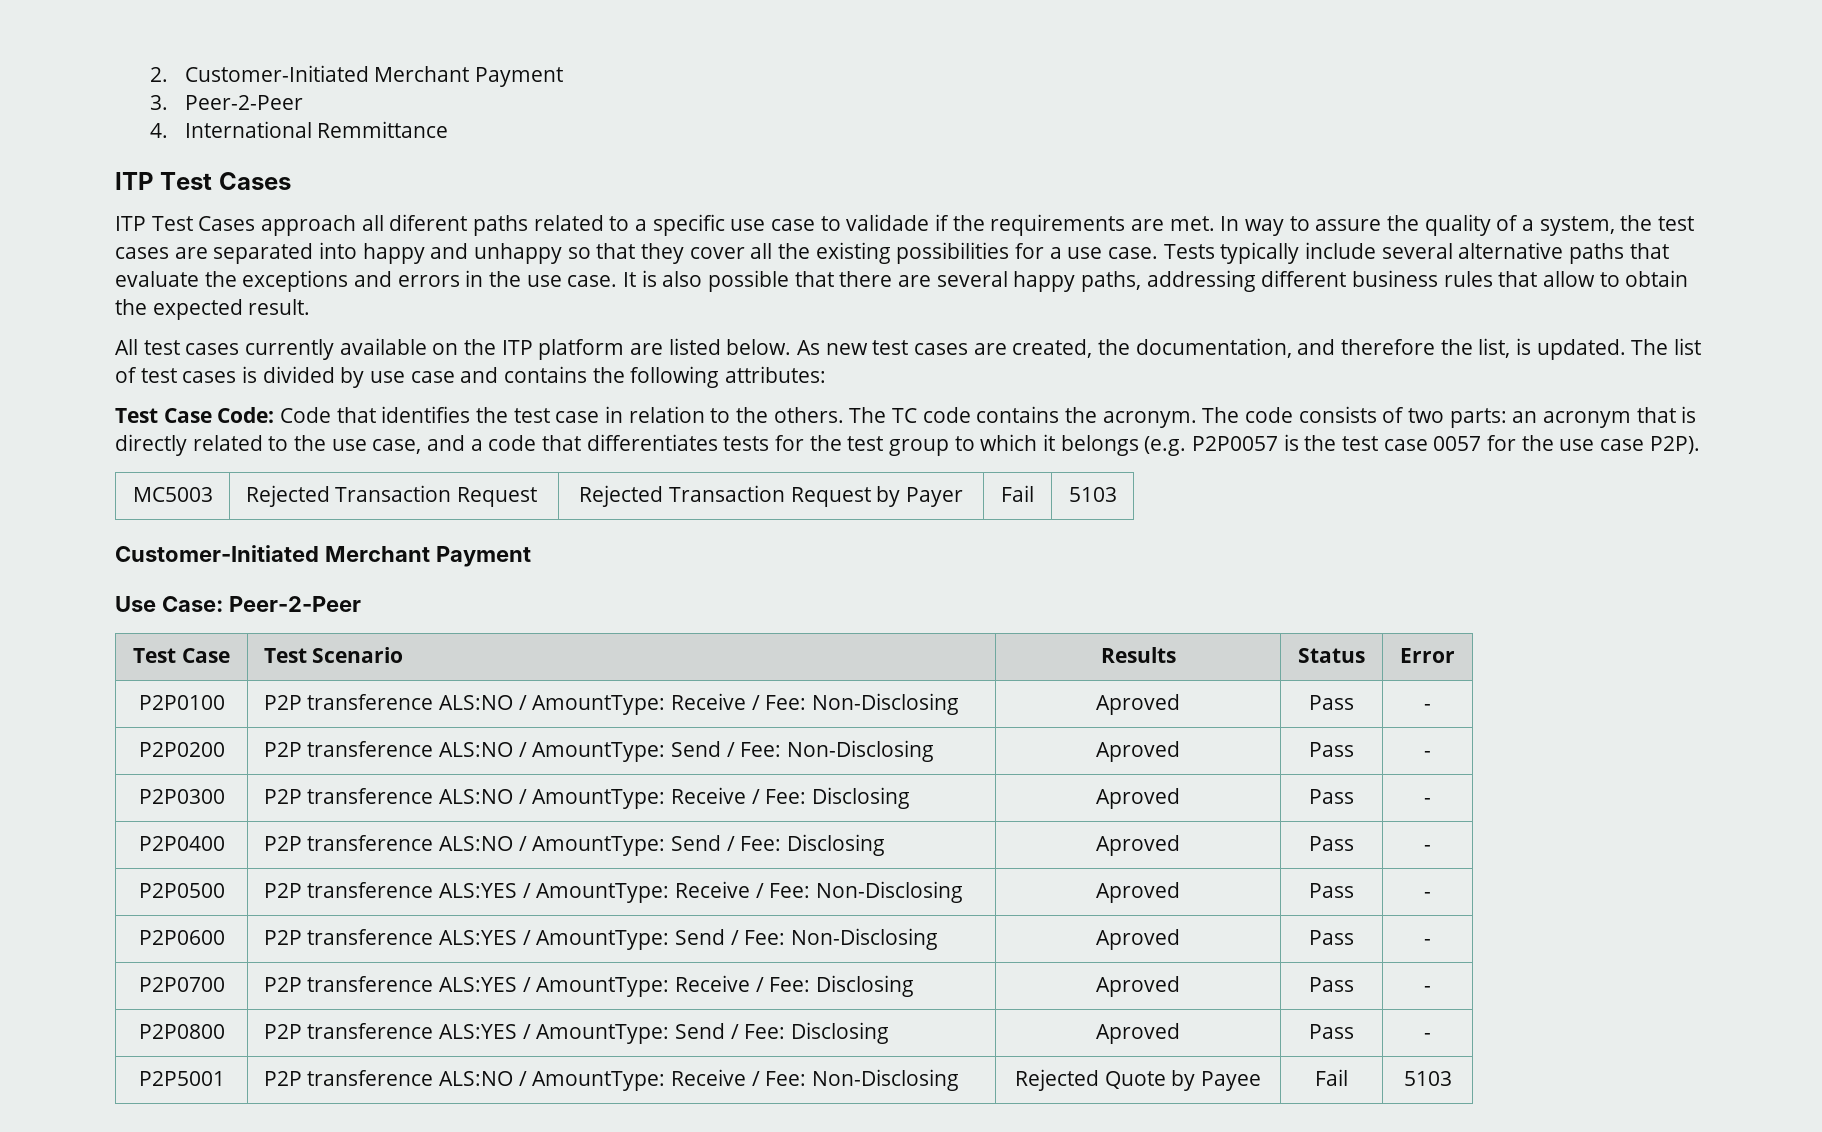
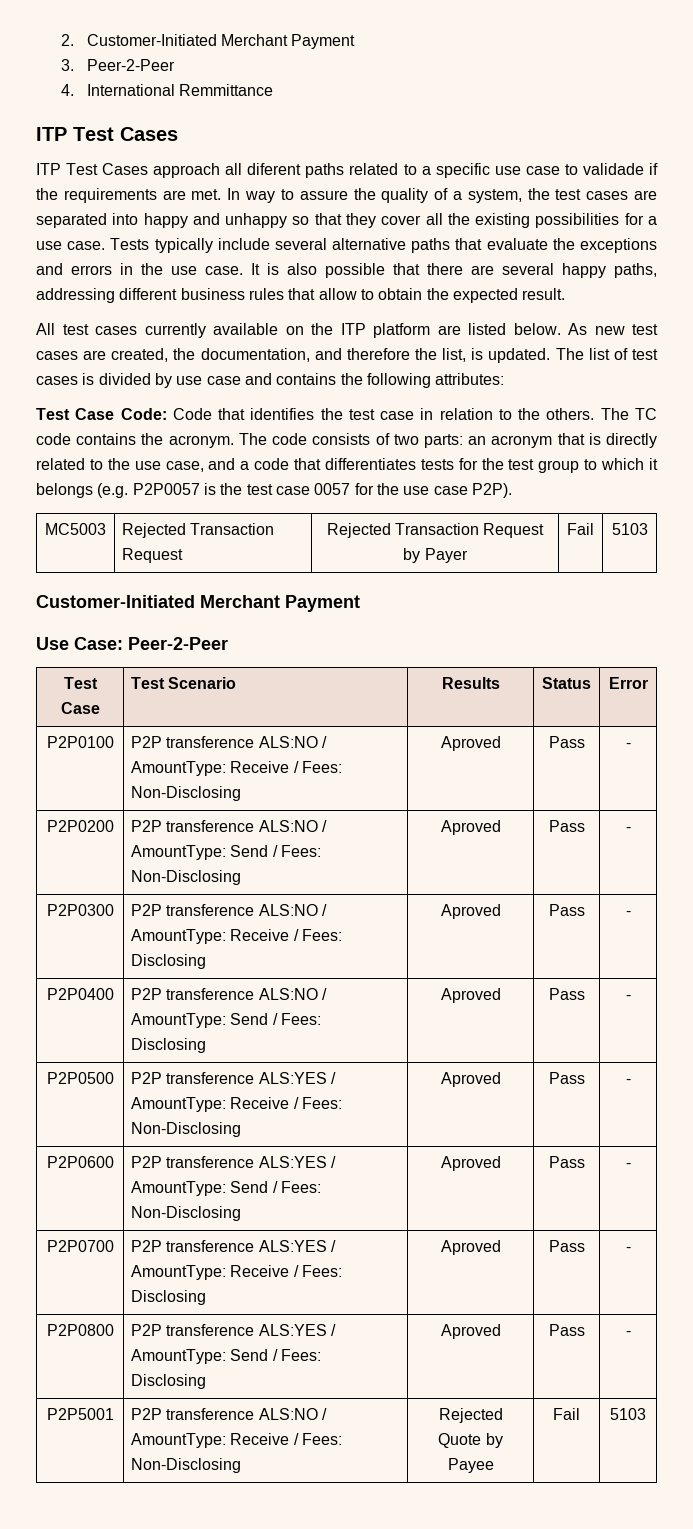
- P2P0100 | P2P transference ALS:NO / AmountType: Receive / Fee: Non-Disclosing | Aproved | Pass | -
+ P2P0100 | P2P transference ALS:NO / AmountType: Receive / Fees: Non-Disclosing | Aproved | Pass | -
- P2P0200 | P2P transference ALS:NO / AmountType: Send / Fee: Non-Disclosing | Aproved | Pass | -
+ P2P0200 | P2P transference ALS:NO / AmountType: Send / Fees: Non-Disclosing | Aproved | Pass | -
- P2P0300 | P2P transference ALS:NO / AmountType: Receive / Fee: Disclosing | Aproved | Pass | -
+ P2P0300 | P2P transference ALS:NO / AmountType: Receive / Fees: Disclosing | Aproved | Pass | -
- P2P0400 | P2P transference ALS:NO / AmountType: Send / Fee: Disclosing | Aproved | Pass | -
+ P2P0400 | P2P transference ALS:NO / AmountType: Send / Fees: Disclosing | Aproved | Pass | -
- P2P0500 | P2P transference ALS:YES / AmountType: Receive / Fee: Non-Disclosing | Aproved | Pass | -
+ P2P0500 | P2P transference ALS:YES / AmountType: Receive / Fees: Non-Disclosing | Aproved | Pass | -
- P2P0600 | P2P transference ALS:YES / AmountType: Send / Fee: Non-Disclosing | Aproved | Pass | -
+ P2P0600 | P2P transference ALS:YES / AmountType: Send / Fees: Non-Disclosing | Aproved | Pass | -
- P2P0700 | P2P transference ALS:YES / AmountType: Receive / Fee: Disclosing | Aproved | Pass | -
+ P2P0700 | P2P transference ALS:YES / AmountType: Receive / Fees: Disclosing | Aproved | Pass | -
- P2P0800 | P2P transference ALS:YES / AmountType: Send / Fee: Disclosing | Aproved | Pass | -
+ P2P0800 | P2P transference ALS:YES / AmountType: Send / Fees: Disclosing | Aproved | Pass | -
- P2P5001 | P2P transference ALS:NO / AmountType: Receive / Fee: Non-Disclosing | Rejected Quote by Payee | Fail | 5103
+ P2P5001 | P2P transference ALS:NO / AmountType: Receive / Fees: Non-Disclosing | Rejected Quote by Payee | Fail | 5103

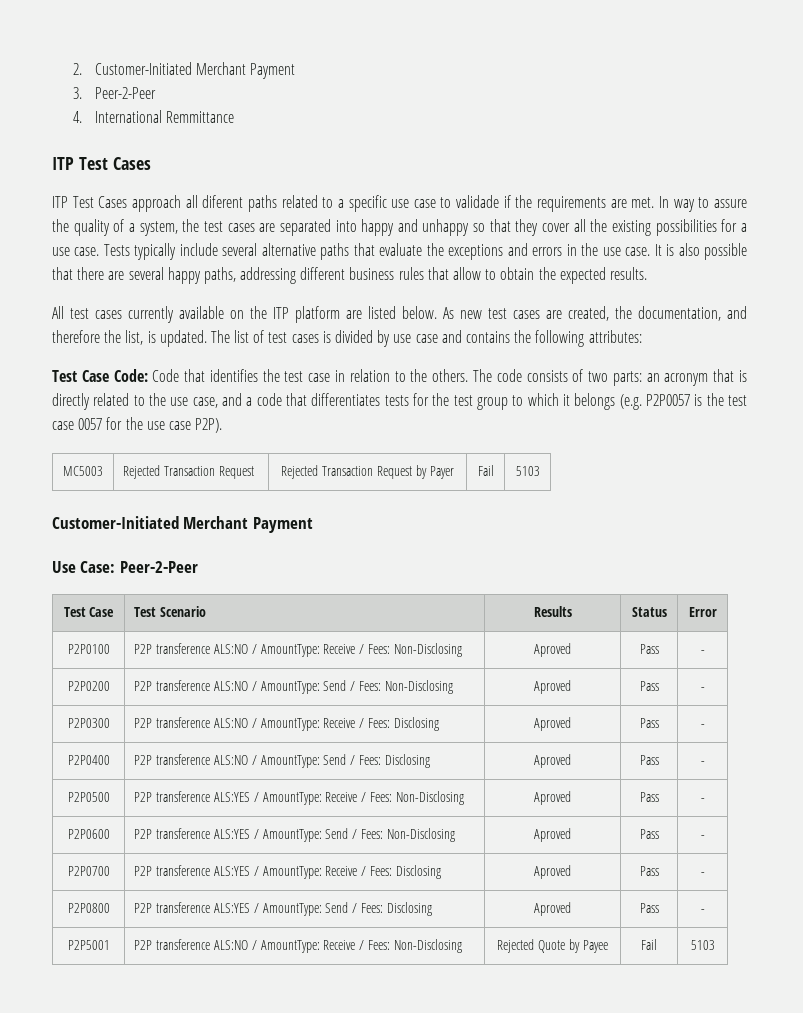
- It is also possible that there are several happy paths, addressing different business rules that allow to obtain the expected result.
+ It is also possible that there are several happy paths, addressing different business rules that allow to obtain the expected results.
- The TC code contains the acronym. The code consists of two parts: an acronym that is directly related to the use case, and a code that differentiates tests for the test group to which it belongs (e.g. P2P0057 is the test case 0057 for the use case P2P).
+ The code consists of two parts: an acronym that is directly related to the use case, and a code that differentiates tests for the test group to which it belongs (e.g. P2P0057 is the test case 0057 for the use case P2P).

